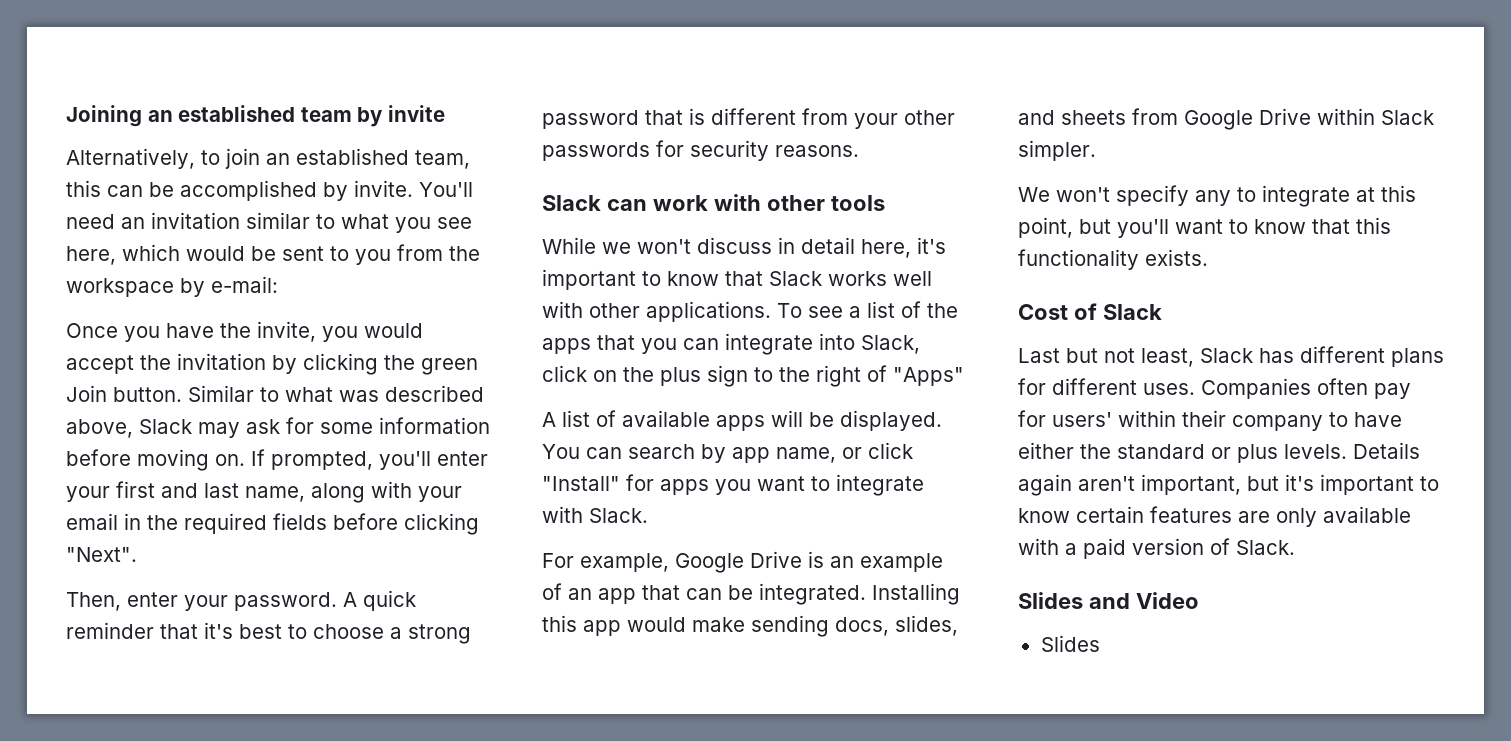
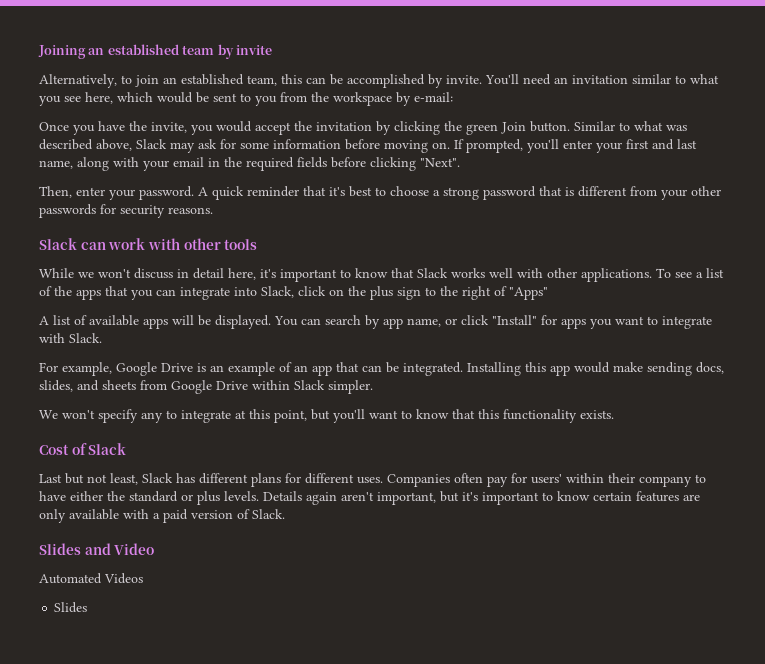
+ Automated Videos

